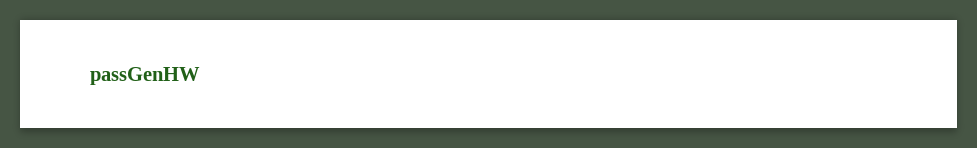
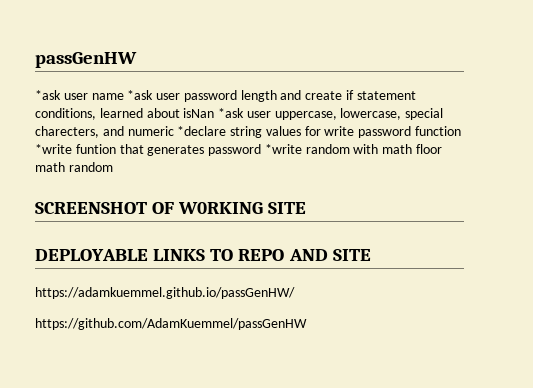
+ *ask user name *ask user password length and create if statement conditions, learned about isNan *ask user uppercase, lowercase, special charecters, and numeric *declare string values for write password function *write funtion that generates password *write random with math floor math random
+ SCREENSHOT OF W0RKING SITE
+ DEPLOYABLE LINKS TO REPO AND SITE
+ https://adamkuemmel.github.io/passGenHW/
+ https://github.com/AdamKuemmel/passGenHW

